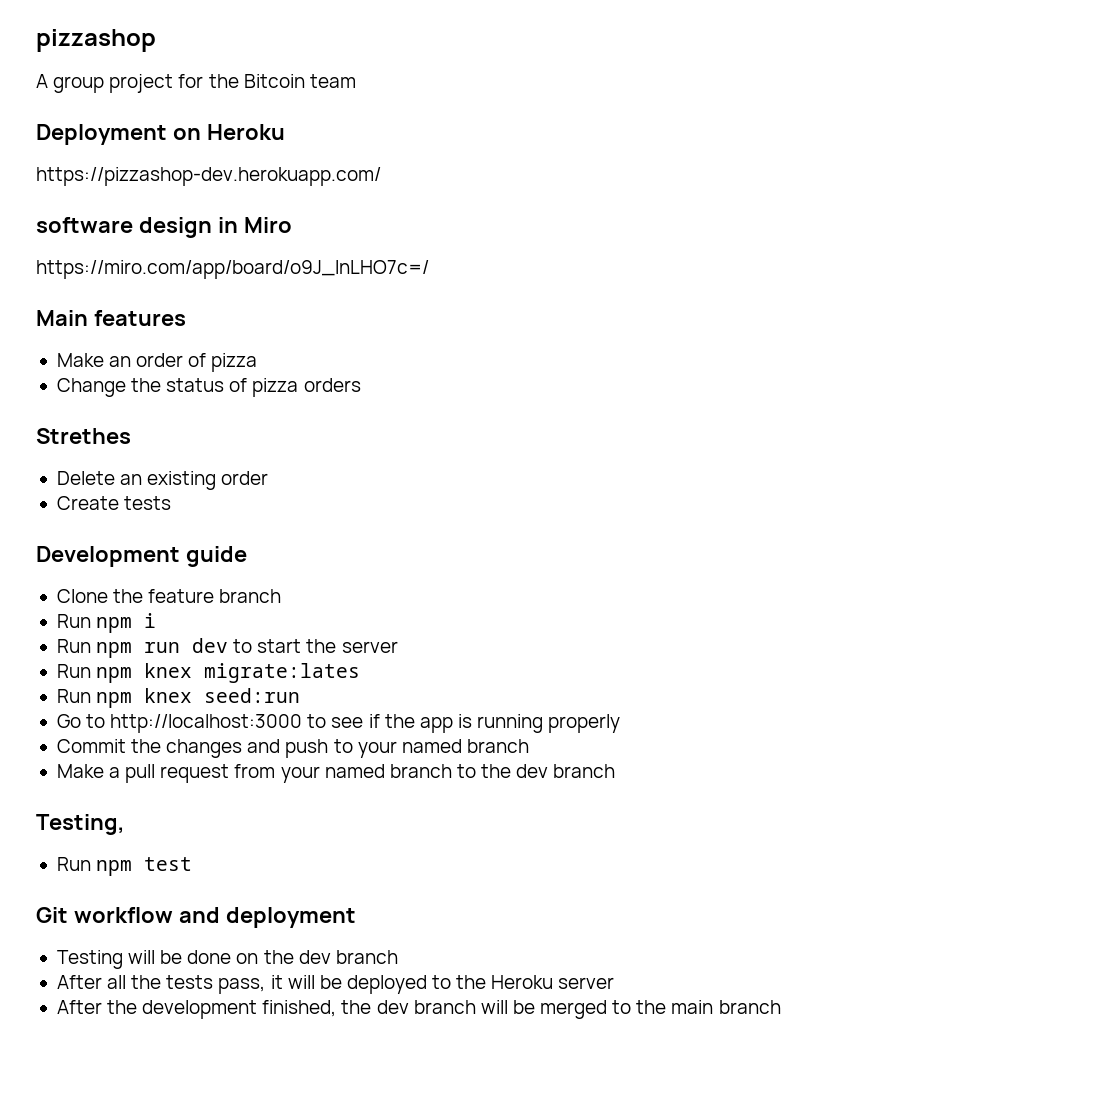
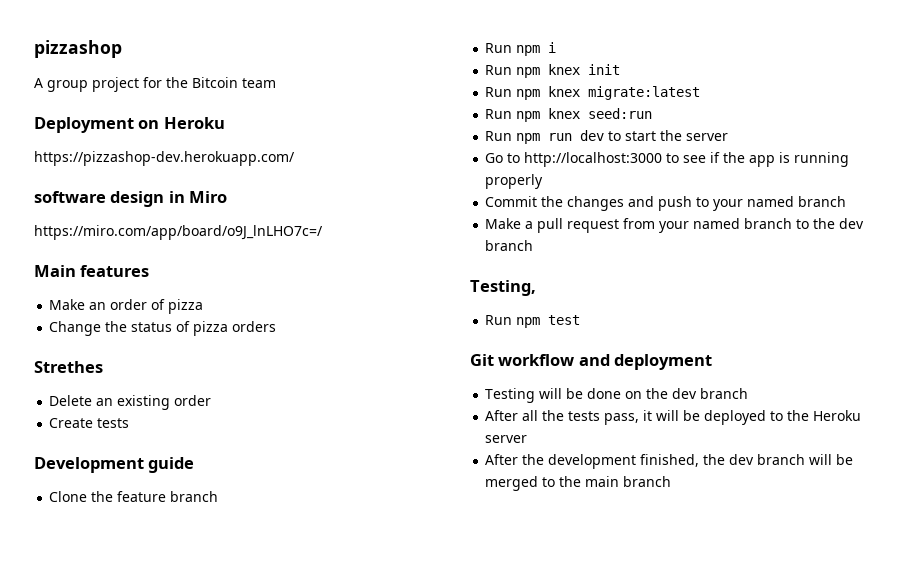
+ Run npm knex init
+ Run npm knex migrate:latest
+ Run npm knex seed:run
- Run npm knex migrate:lates
- Run npm knex seed:run

